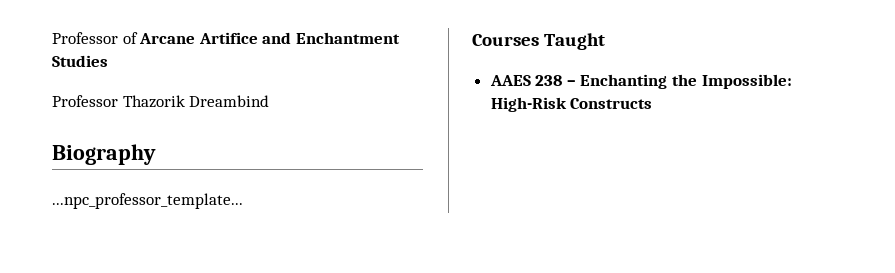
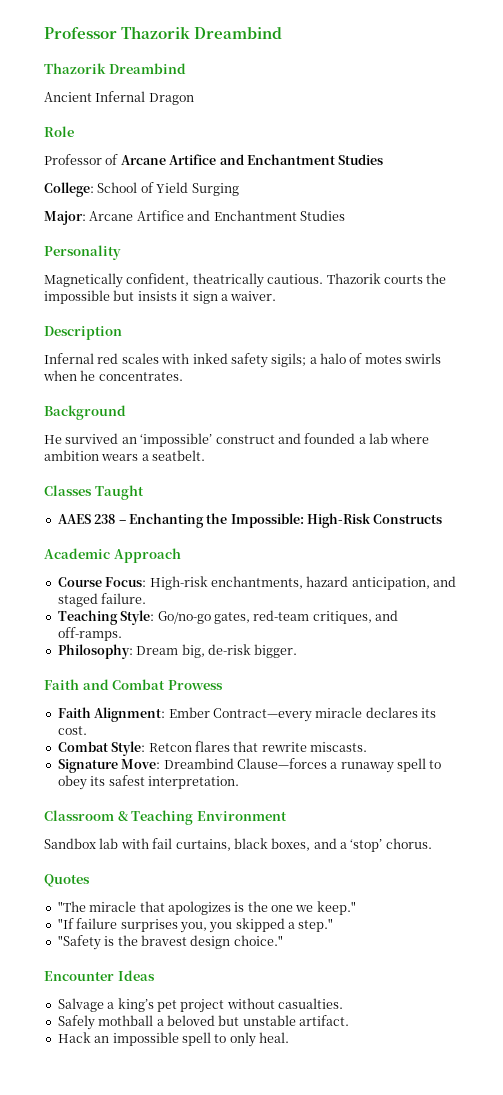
+ Professor Thazorik Dreambind
+ Thazorik Dreambind
+ Ancient Infernal Dragon
+ Role
- Professor Thazorik Dreambind
- Biography
- ...npc_professor_template...
- Courses Taught
+ College: School of Yield Surging
+ Major: Arcane Artifice and Enchantment Studies
+ Personality
+ Magnetically confident, theatrically cautious. Thazorik courts the impossible but insists it sign a waiver.
+ Description
+ Infernal red scales with inked safety sigils; a halo of motes swirls when he concentrates.
+ Background
+ He survived an ‘impossible’ construct and founded a lab where ambition wears a seatbelt.
+ Classes Taught
+ Academic Approach
+ Course Focus: High-risk enchantments, hazard anticipation, and staged failure.
+ Teaching Style: Go/no-go gates, red-team critiques, and off-ramps.
+ Philosophy: Dream big, de-risk bigger.
+ Faith and Combat Prowess
+ Faith Alignment: Ember Contract—every miracle declares its cost.
+ Combat Style: Retcon flares that rewrite miscasts.
+ Signature Move: Dreambind Clause—forces a runaway spell to obey its safest interpretation.
+ Classroom & Teaching Environment
+ Sandbox lab with fail curtains, black boxes, and a ‘stop’ chorus.
+ Quotes
+ "The miracle that apologizes is the one we keep."
+ "If failure surprises you, you skipped a step."
+ "Safety is the bravest design choice."
+ Encounter Ideas
+ Salvage a king’s pet project without casualties.
+ Safely mothball a beloved but unstable artifact.
+ Hack an impossible spell to only heal.

